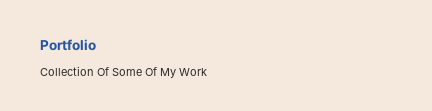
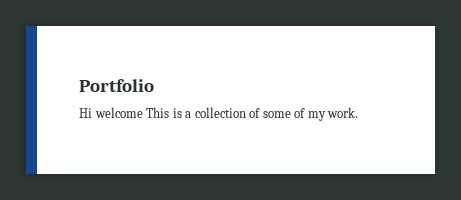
- Collection Of Some Of My Work
+ Hi welcome This is a collection of some of my work.

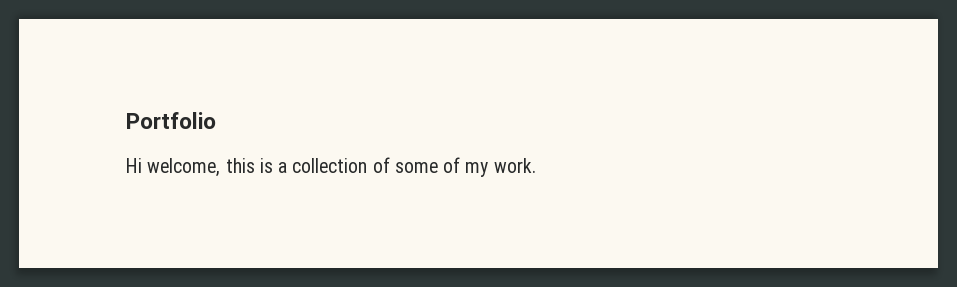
- Hi welcome This is a collection of some of my work.
+ Hi welcome, this is a collection of some of my work.

